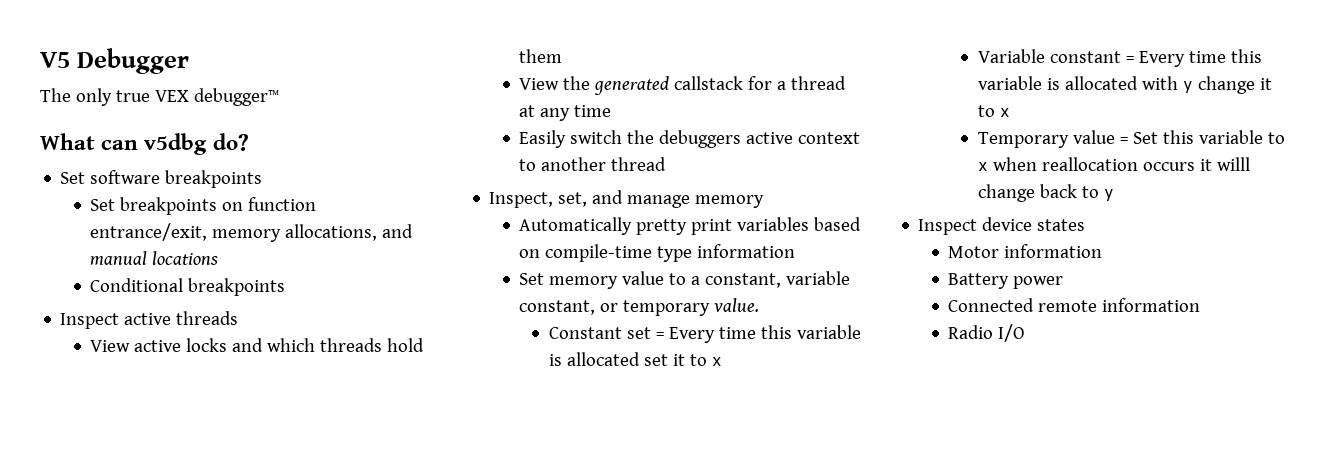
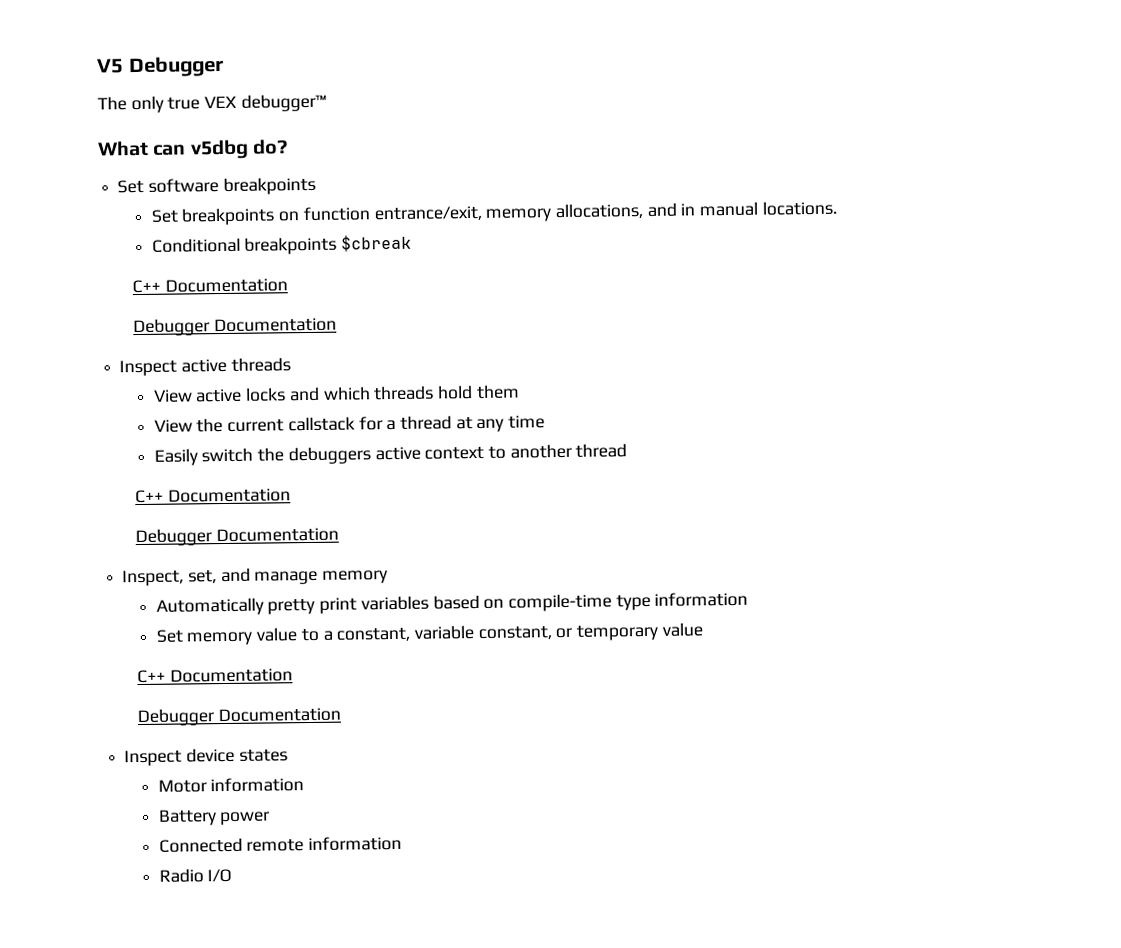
- Set breakpoints on function entrance/exit, memory allocations, and manual locations
+ Set breakpoints on function entrance/exit, memory allocations, and in manual locations.
- Conditional breakpoints
+ Conditional breakpoints $cbreak
+ C++ Documentation
+ Debugger Documentation
- View the generated callstack for a thread at any time
+ View the current callstack for a thread at any time
  Easily switch the debuggers active context to another thread
+ C++ Documentation
+ Debugger Documentation
- Set memory value to a constant, variable constant, or temporary value.
- Constant set = Every time this variable is allocated set it to x
- Variable constant = Every time this variable is allocated with y change it to x
- Temporary value = Set this variable to x when reallocation occurs it willl change back to y
+ Set memory value to a constant, variable constant, or temporary value
+ C++ Documentation
+ Debugger Documentation

